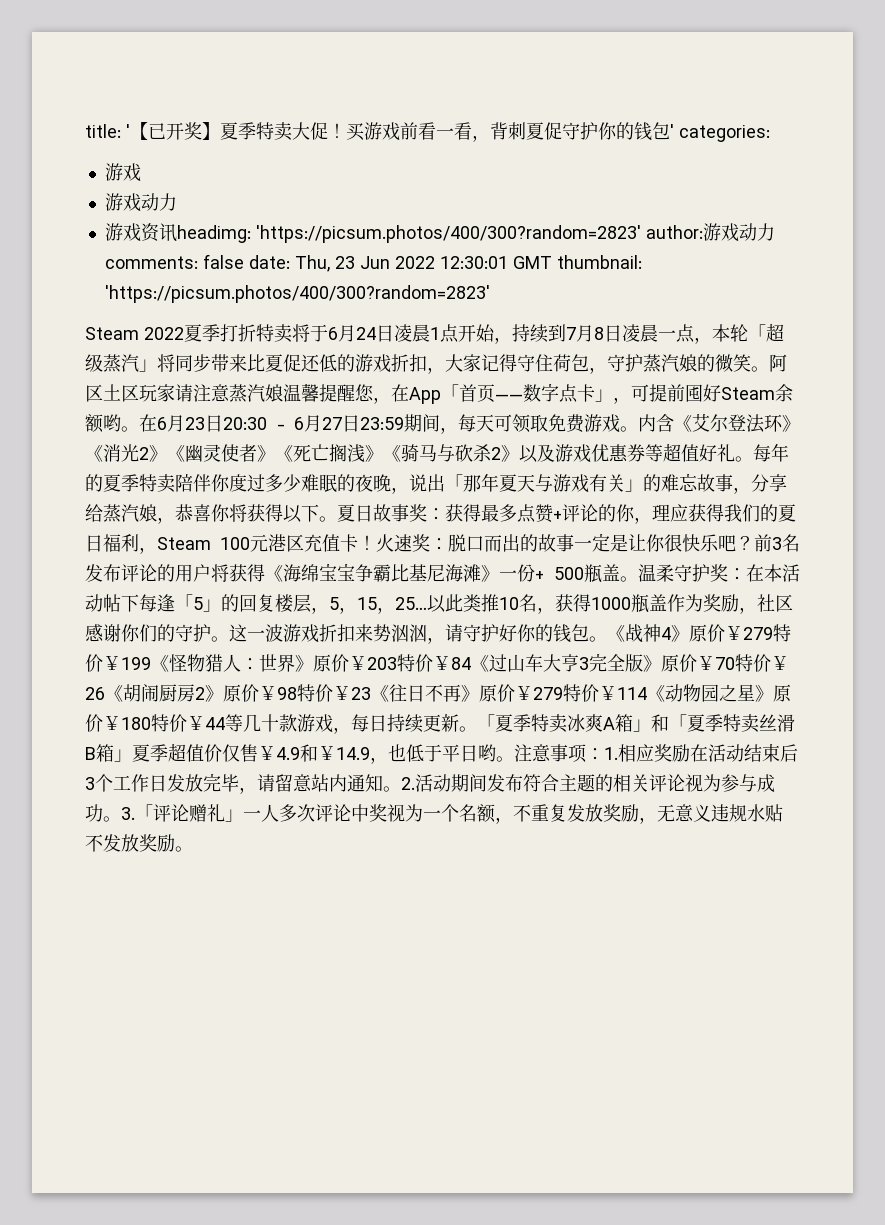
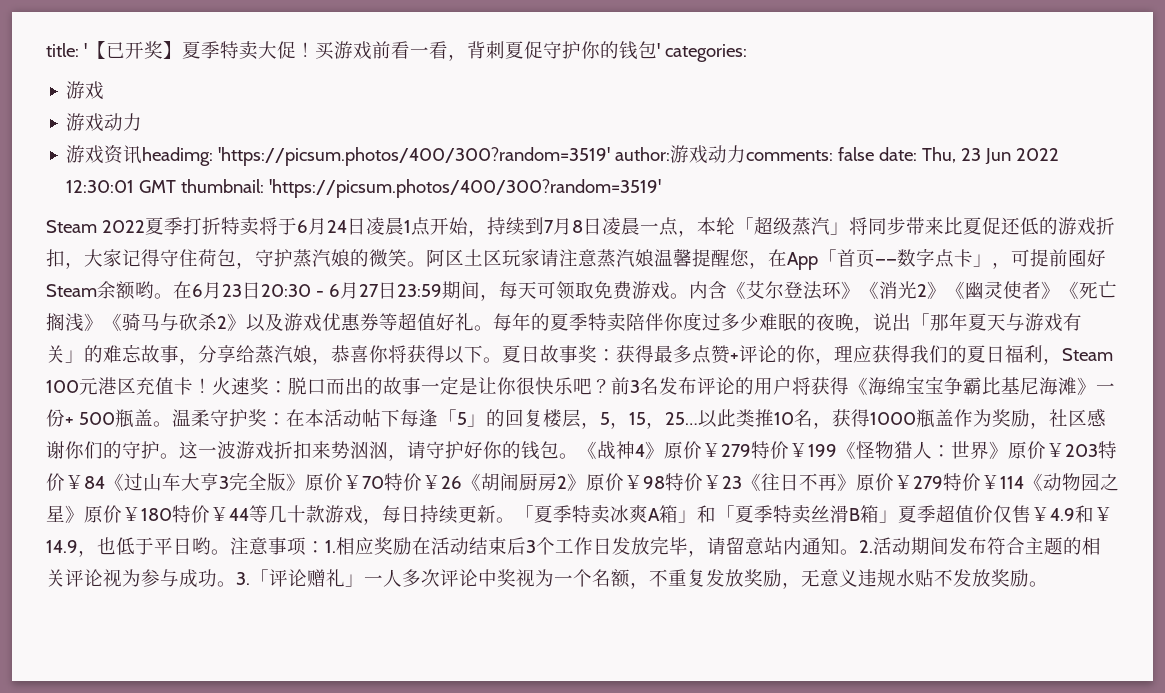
- 游戏资讯headimg: 'https://picsum.photos/400/300?random=2823' author:游戏动力comments: false date: Thu, 23 Jun 2022 12:30:01 GMT thumbnail: 'https://picsum.photos/400/300?random=2823'
+ 游戏资讯headimg: 'https://picsum.photos/400/300?random=3519' author:游戏动力comments: false date: Thu, 23 Jun 2022 12:30:01 GMT thumbnail: 'https://picsum.photos/400/300?random=3519'

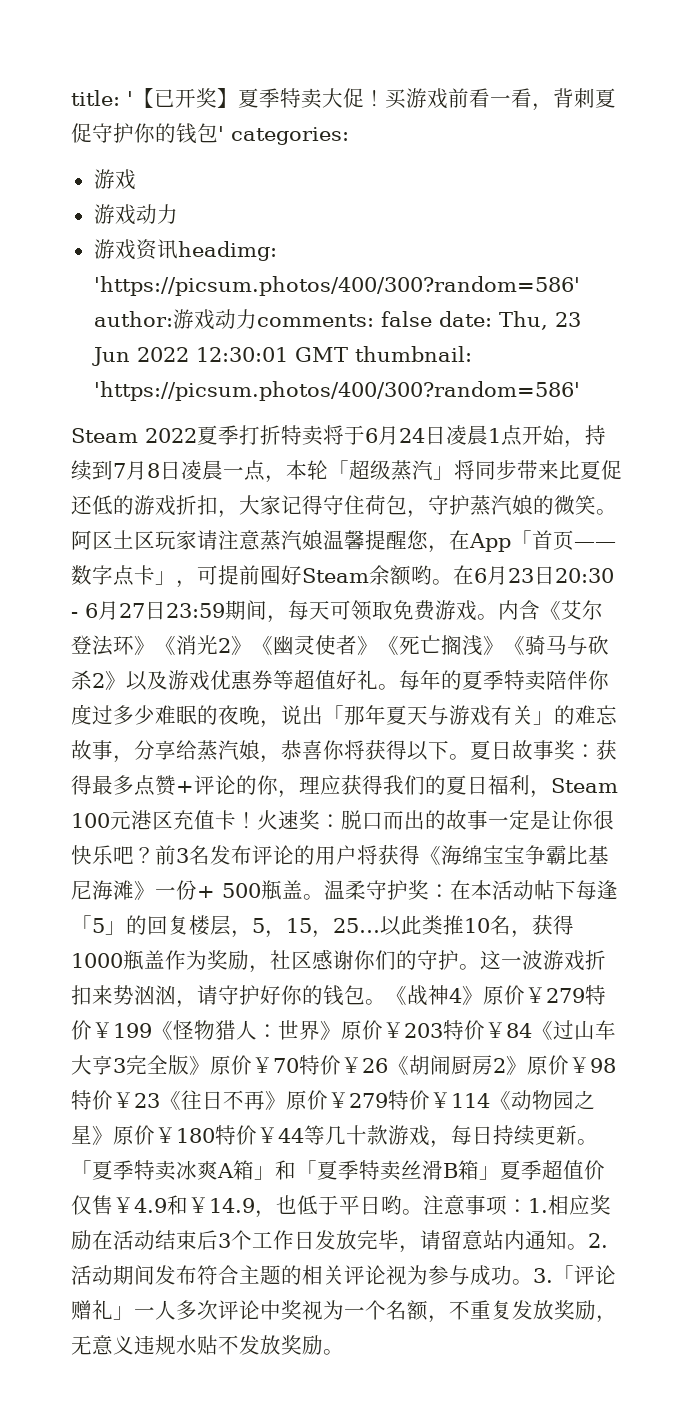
- 游戏资讯headimg: 'https://picsum.photos/400/300?random=3519' author:游戏动力comments: false date: Thu, 23 Jun 2022 12:30:01 GMT thumbnail: 'https://picsum.photos/400/300?random=3519'
+ 游戏资讯headimg: 'https://picsum.photos/400/300?random=586' author:游戏动力comments: false date: Thu, 23 Jun 2022 12:30:01 GMT thumbnail: 'https://picsum.photos/400/300?random=586'

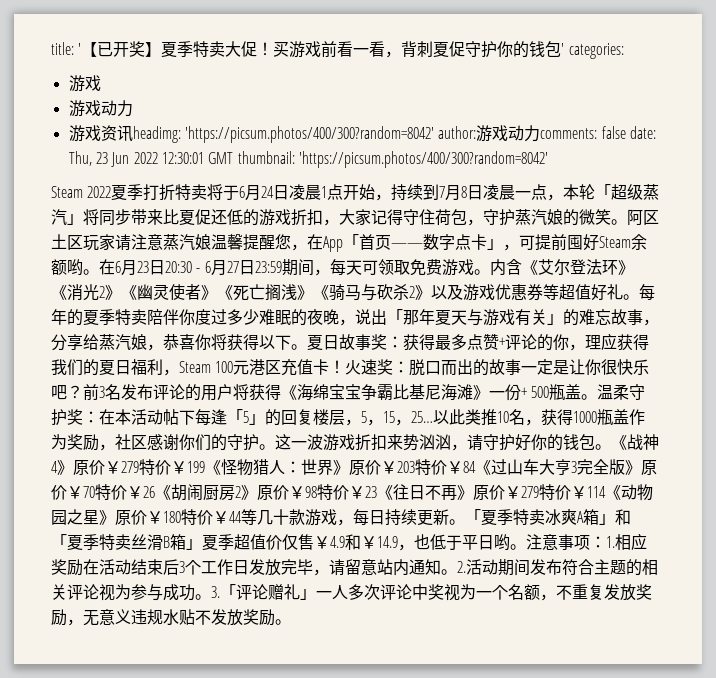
- 游戏资讯headimg: 'https://picsum.photos/400/300?random=586' author:游戏动力comments: false date: Thu, 23 Jun 2022 12:30:01 GMT thumbnail: 'https://picsum.photos/400/300?random=586'
+ 游戏资讯headimg: 'https://picsum.photos/400/300?random=8042' author:游戏动力comments: false date: Thu, 23 Jun 2022 12:30:01 GMT thumbnail: 'https://picsum.photos/400/300?random=8042'

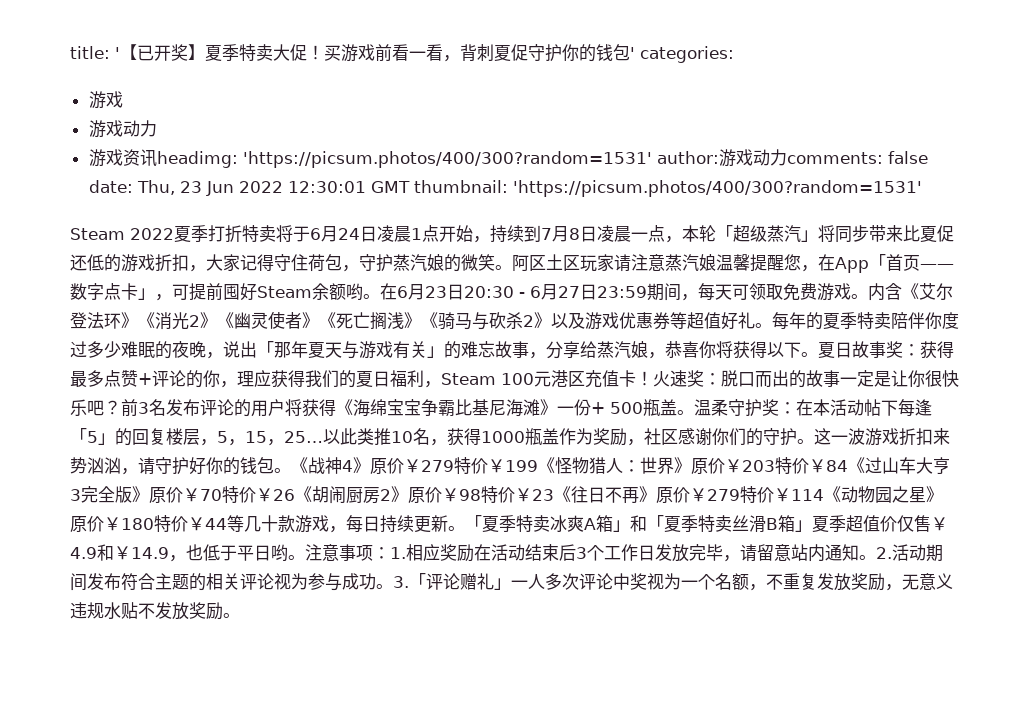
- 游戏资讯headimg: 'https://picsum.photos/400/300?random=8042' author:游戏动力comments: false date: Thu, 23 Jun 2022 12:30:01 GMT thumbnail: 'https://picsum.photos/400/300?random=8042'
+ 游戏资讯headimg: 'https://picsum.photos/400/300?random=1531' author:游戏动力comments: false date: Thu, 23 Jun 2022 12:30:01 GMT thumbnail: 'https://picsum.photos/400/300?random=1531'

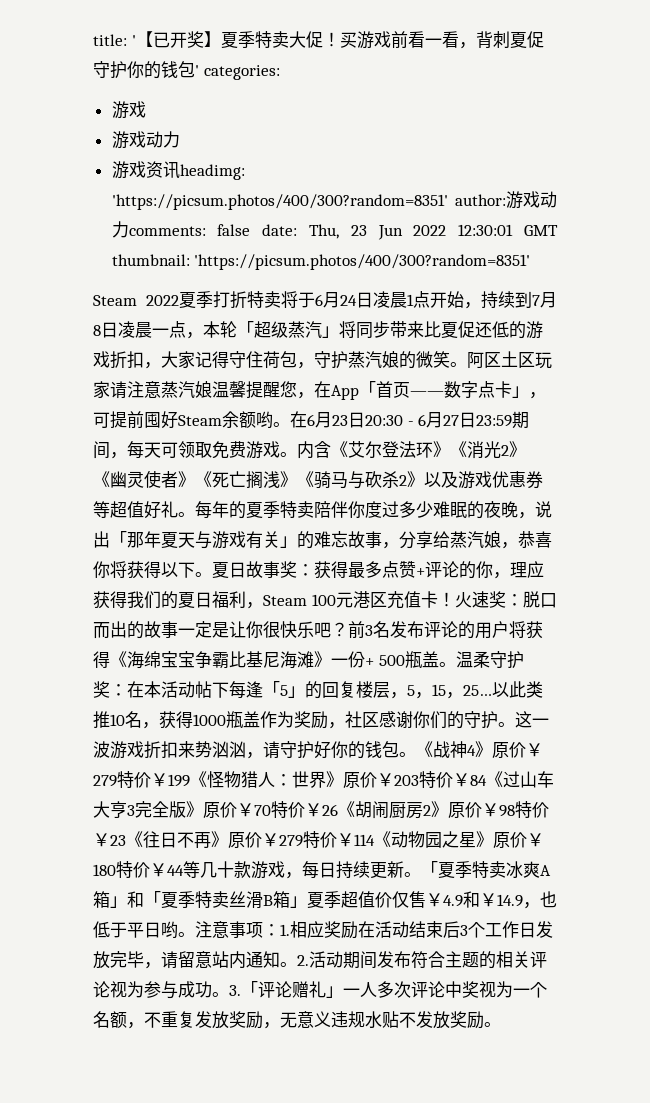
- 游戏资讯headimg: 'https://picsum.photos/400/300?random=1531' author:游戏动力comments: false date: Thu, 23 Jun 2022 12:30:01 GMT thumbnail: 'https://picsum.photos/400/300?random=1531'
+ 游戏资讯headimg: 'https://picsum.photos/400/300?random=8351' author:游戏动力comments: false date: Thu, 23 Jun 2022 12:30:01 GMT thumbnail: 'https://picsum.photos/400/300?random=8351'

